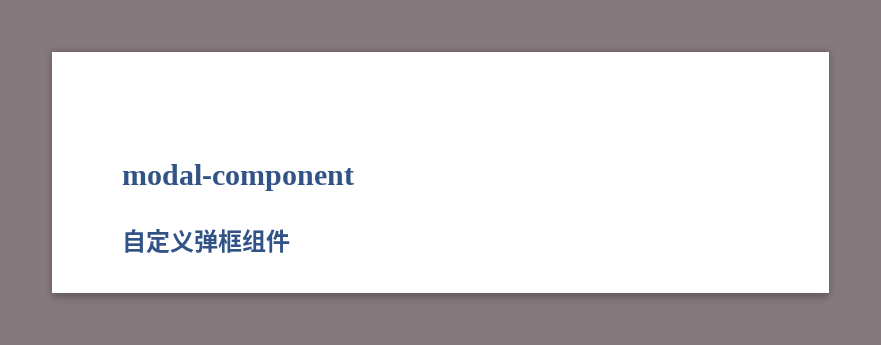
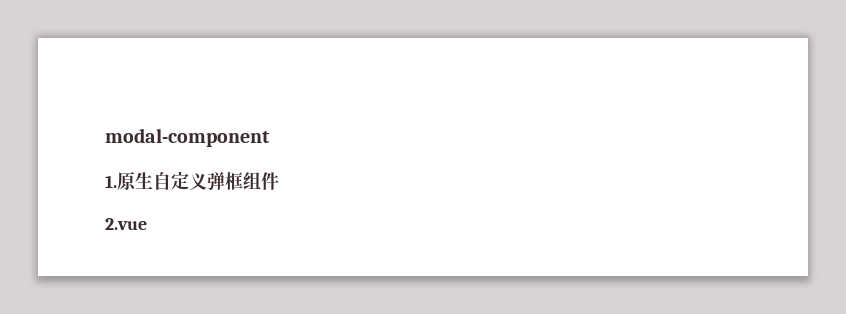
- 自定义弹框组件
+ 1.原生自定义弹框组件
+ 2.vue

